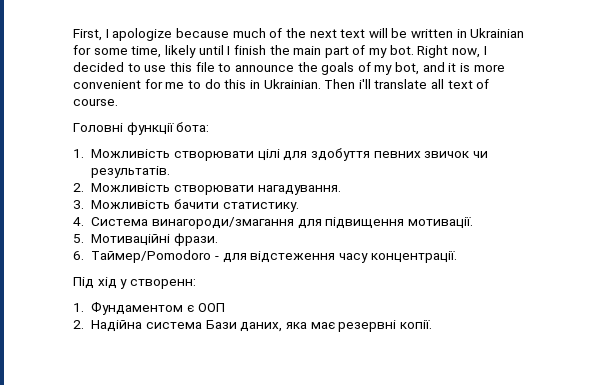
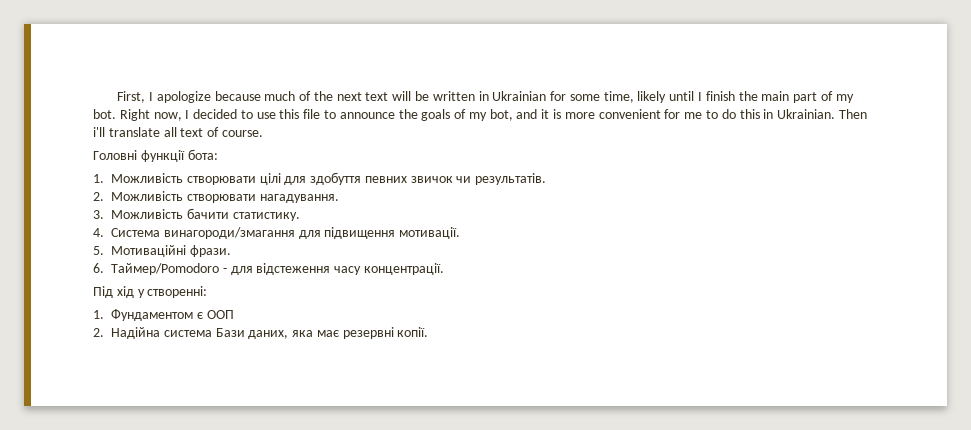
- Під хід у створенн:
+ Під хід у створенні:

